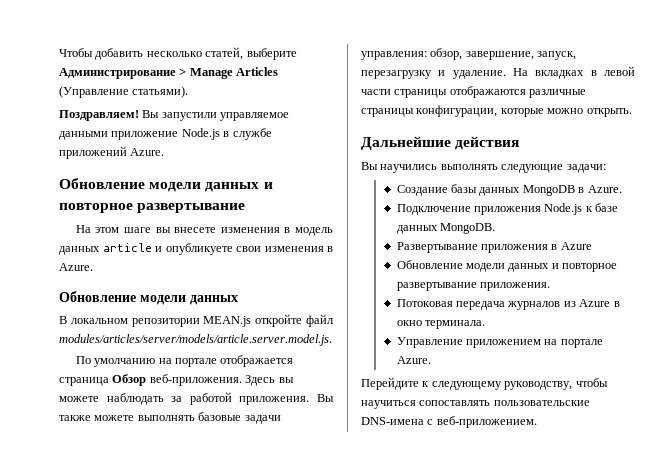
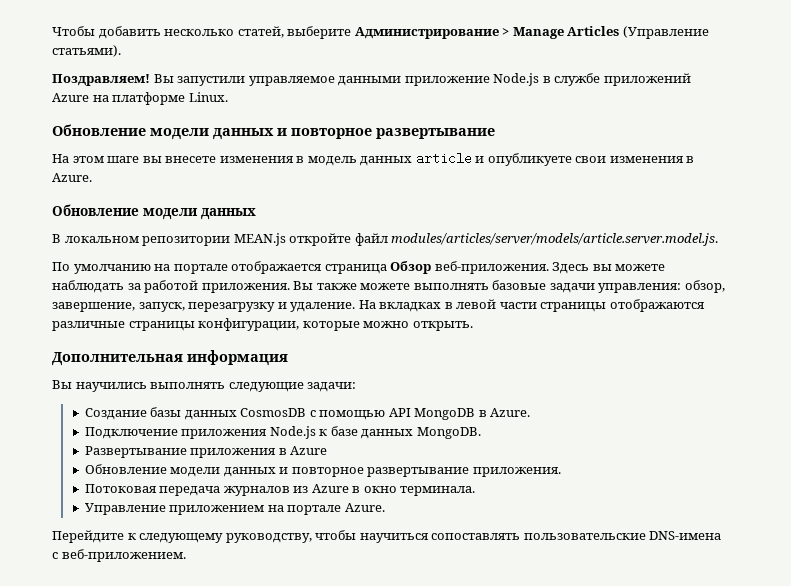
- Вы запустили управляемое данными приложение Node.js в службе приложений Azure.
+ Вы запустили управляемое данными приложение Node.js в службе приложений Azure на платформе Linux.
- Дальнейшие действия
+ Дополнительная информация
- Создание базы данных MongoDB в Azure.
+ Создание базы данных CosmosDB с помощью API MongoDB в Azure.

